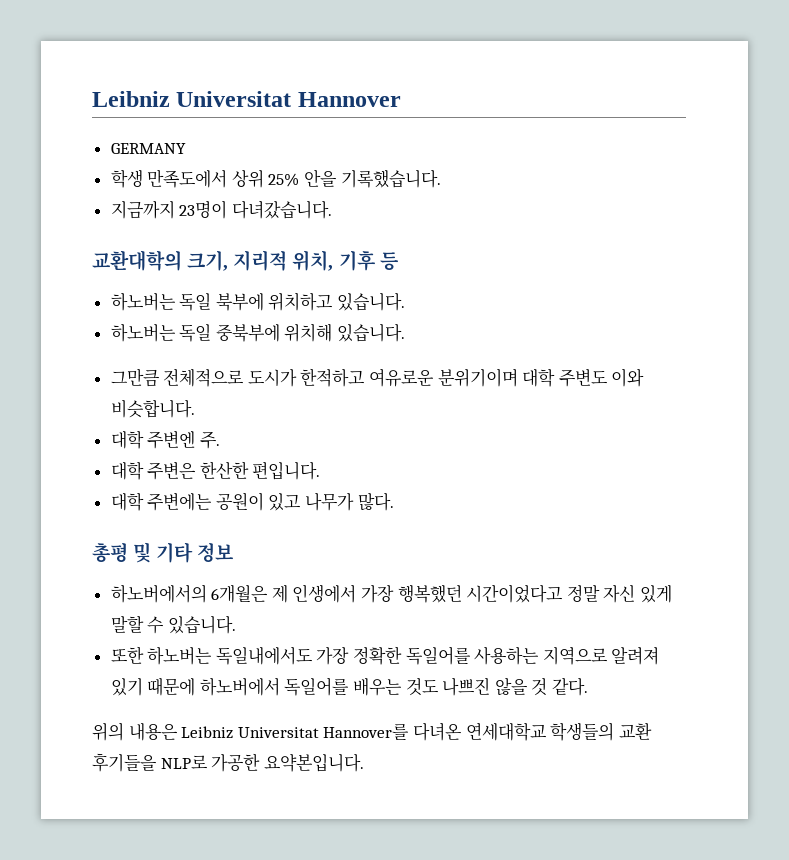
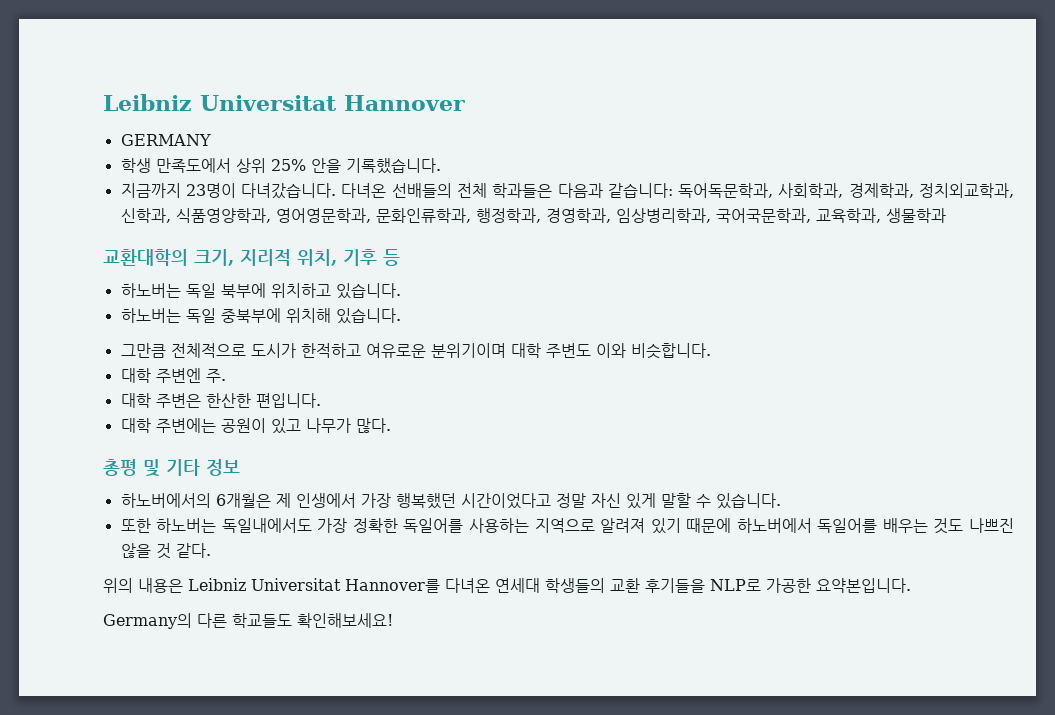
+ 다녀온 선배들의 전체 학과들은 다음과 같습니다: 독어독문학과, 사회학과, 경제학과, 정치외교학과, 신학과, 식품영양학과, 영어영문학과, 문화인류학과, 행정학과, 경영학과, 임상병리학과, 국어국문학과, 교육학과, 생물학과
- 위의 내용은 Leibniz Universitat Hannover를 다녀온 연세대학교 학생들의 교환 후기들을 NLP로 가공한 요약본입니다.
+ 위의 내용은 Leibniz Universitat Hannover를 다녀온 연세대 학생들의 교환 후기들을 NLP로 가공한 요약본입니다.
+ Germany의 다른 학교들도 확인해보세요!

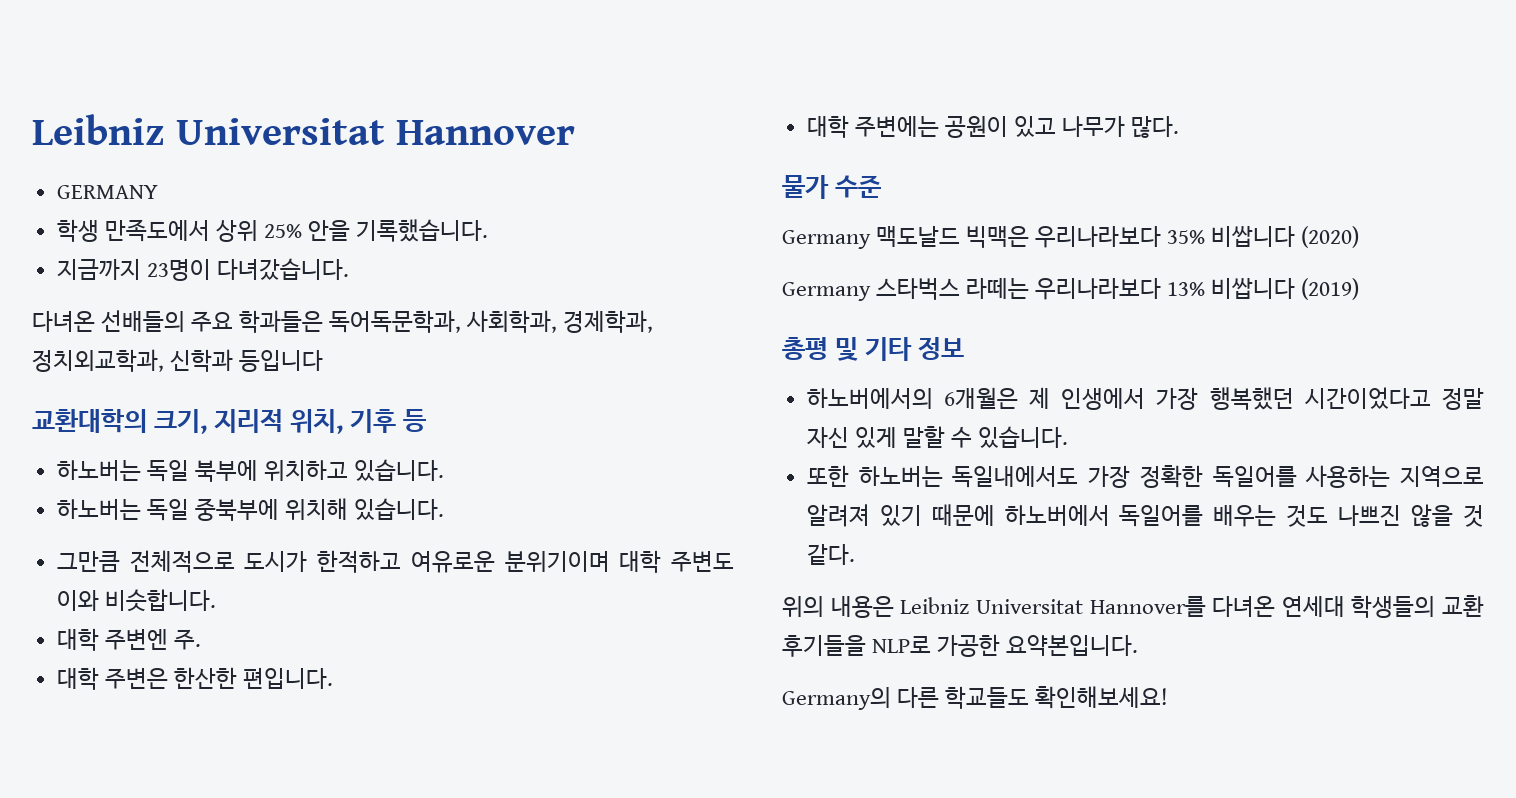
- 지금까지 23명이 다녀갔습니다. 다녀온 선배들의 전체 학과들은 다음과 같습니다: 독어독문학과, 사회학과, 경제학과, 정치외교학과, 신학과, 식품영양학과, 영어영문학과, 문화인류학과, 행정학과, 경영학과, 임상병리학과, 국어국문학과, 교육학과, 생물학과
+ 지금까지 23명이 다녀갔습니다.
+ 다녀온 선배들의 주요 학과들은 독어독문학과, 사회학과, 경제학과, 정치외교학과, 신학과 등입니다
+ 물가 수준
+ Germany 맥도날드 빅맥은 우리나라보다 35% 비쌉니다 (2020)
+ Germany 스타벅스 라떼는 우리나라보다 13% 비쌉니다 (2019)

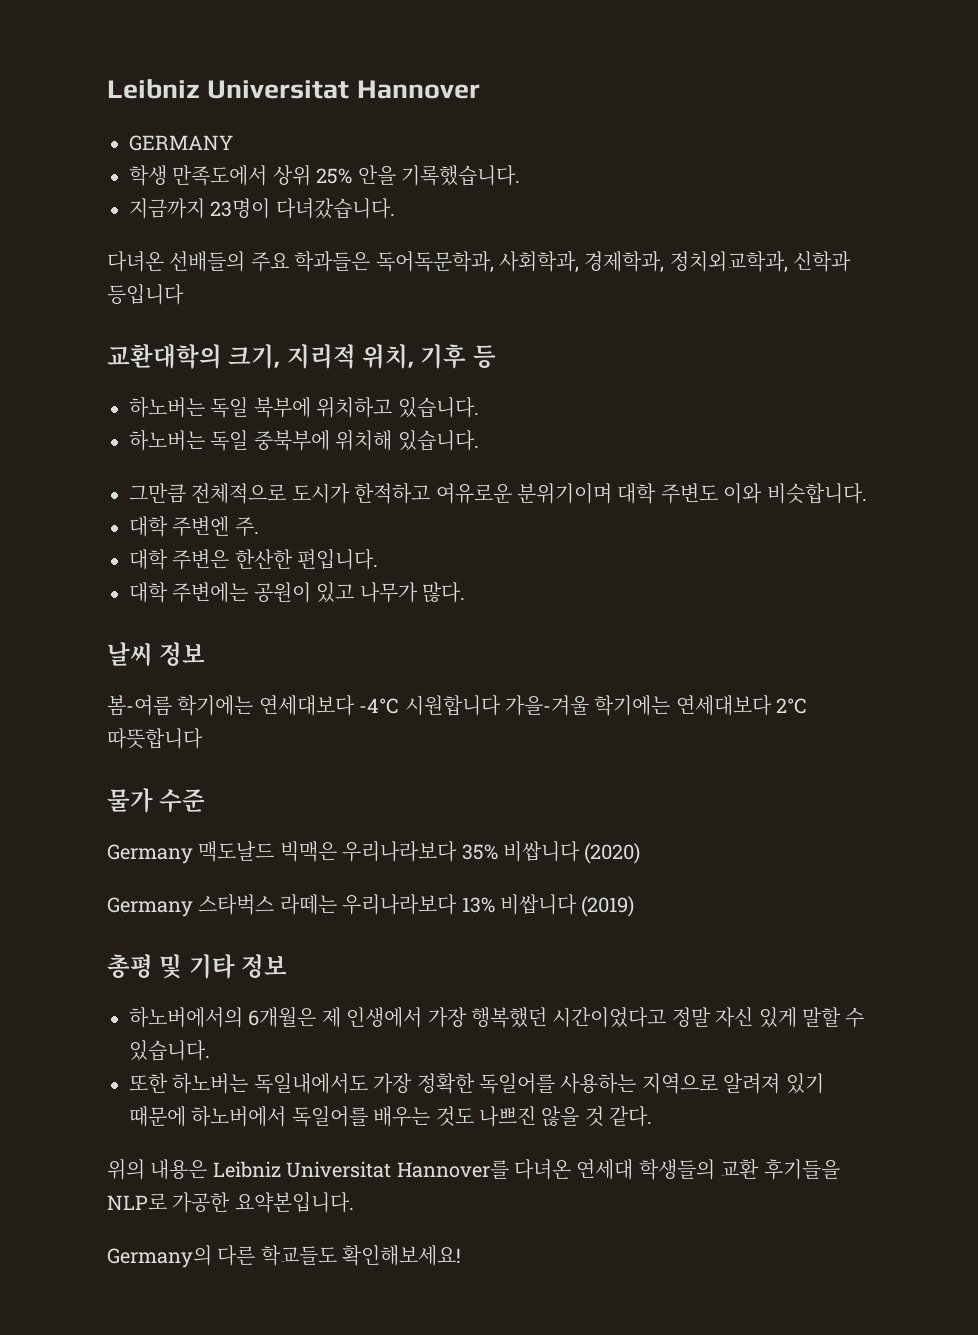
+ 날씨 정보
+ 봄-여름 학기에는 연세대보다 -4°C 시원합니다 가을-겨울 학기에는 연세대보다 2°C 따뜻합니다

